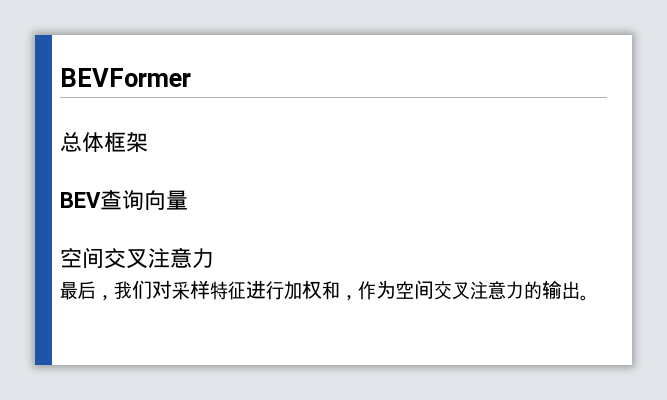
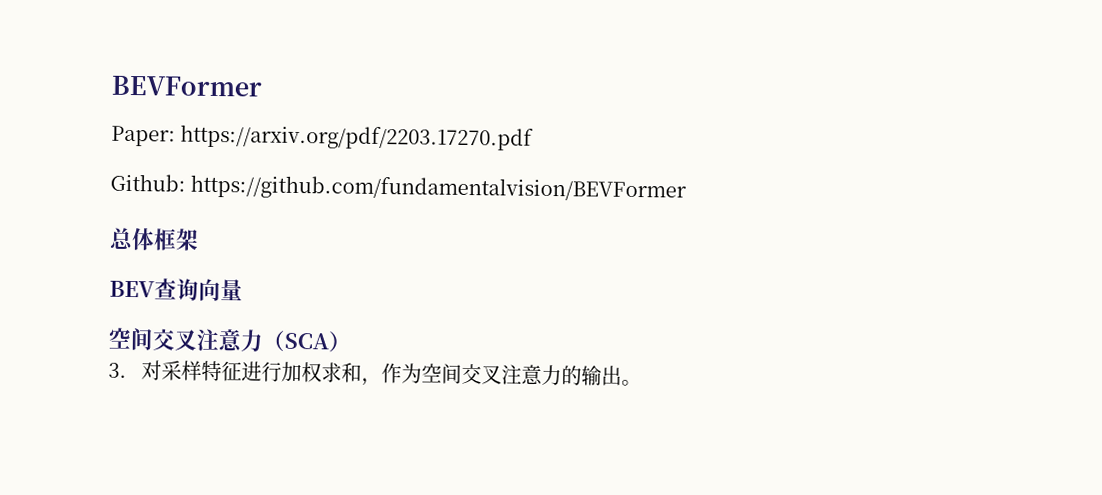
+ Paper: https://arxiv.org/pdf/2203.17270.pdf
+ Github: https://github.com/fundamentalvision/BEVFormer
  BEV查询向量
- 空间交叉注意力
- 最后，我们对采样特征进行加权和，作为空间交叉注意力的输出。
+ 空间交叉注意力（SCA）
+ 3.对采样特征进行加权求和，作为空间交叉注意力的输出。

